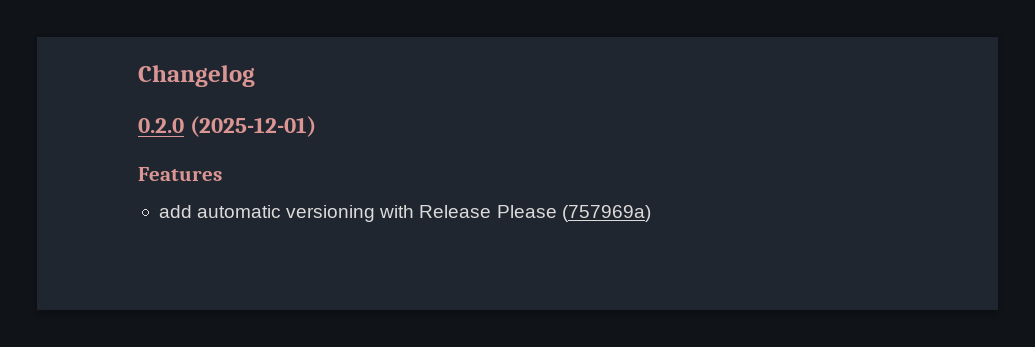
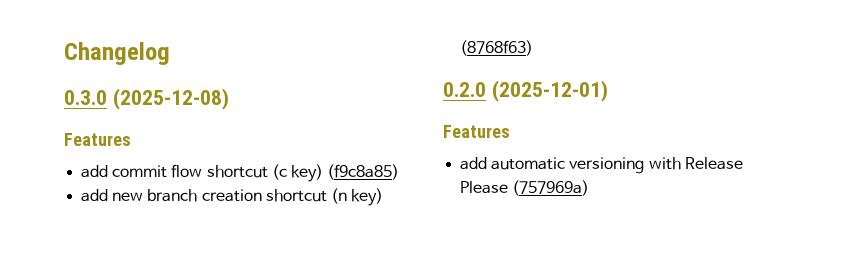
+ 0.3.0 (2025-12-08)
+ Features
+ add commit flow shortcut (c key) (f9c8a85)
+ add new branch creation shortcut (n key) (8768f63)

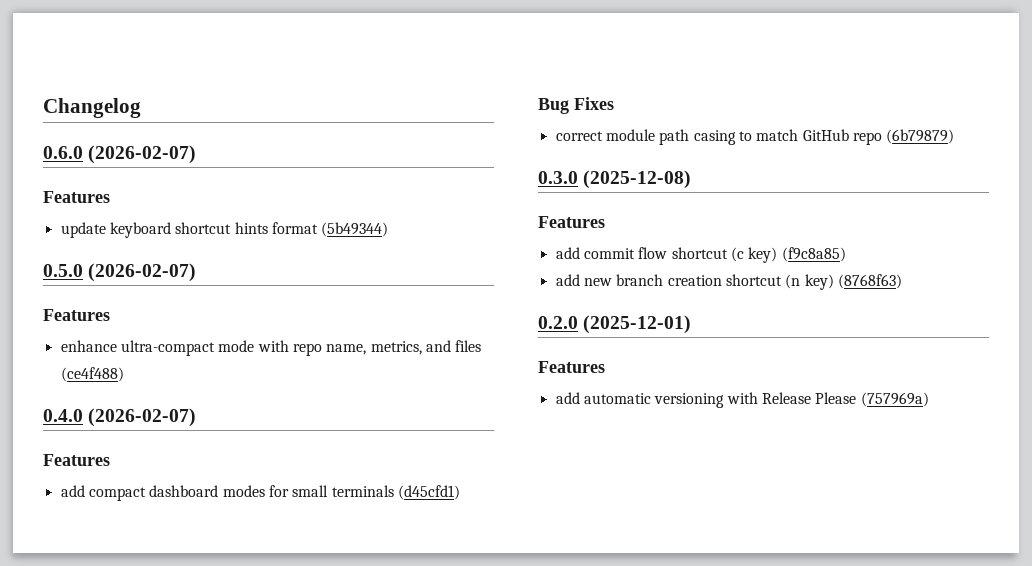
+ 0.6.0 (2026-02-07)
+ Features
+ update keyboard shortcut hints format (5b49344)
+ 0.5.0 (2026-02-07)
+ Features
+ enhance ultra-compact mode with repo name, metrics, and files (ce4f488)
+ 0.4.0 (2026-02-07)
+ Features
+ add compact dashboard modes for small terminals (d45cfd1)
+ Bug Fixes
+ correct module path casing to match GitHub repo (6b79879)

